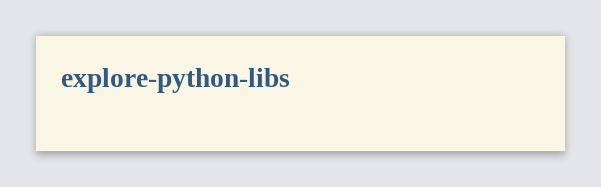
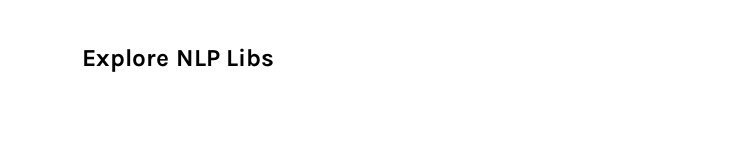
- explore-python-libs
+ Explore NLP Libs

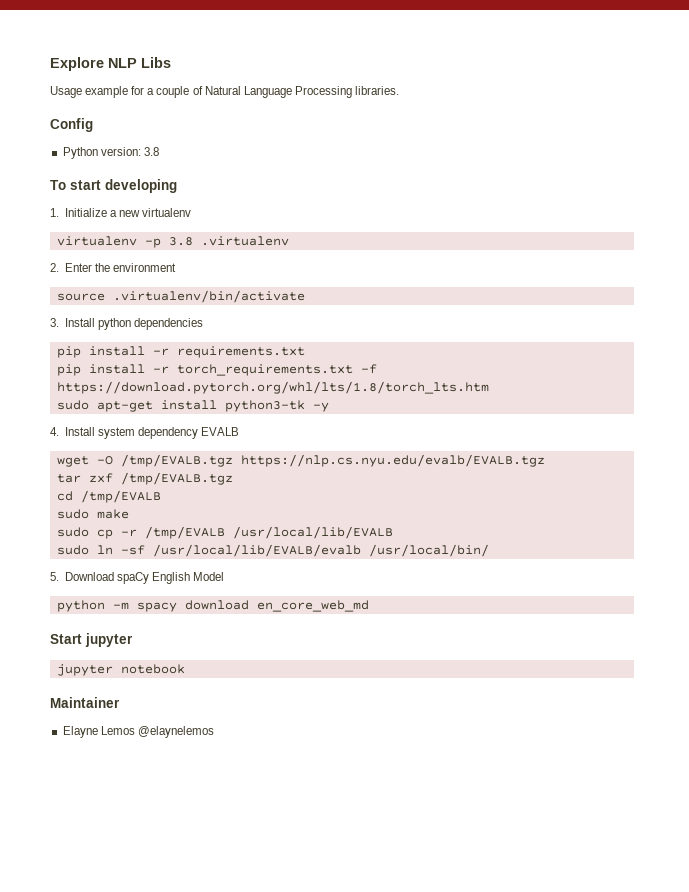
+ Usage example for a couple of Natural Language Processing libraries.
+ Config
+ Python version: 3.8
+ To start developing
+ 1. Initialize a new virtualenv
+ virtualenv -p 3.8 .virtualenv
+ 2. Enter the environment
+ source .virtualenv/bin/activate
+ 3. Install python dependencies
+ pip install -r requirements.txt
+ pip install -r torch_requirements.txt -f https://download.pytorch.org/whl/lts/1.8/torch_lts.htm
+ sudo apt-get install python3-tk -y
+ 4. Install system dependency EVALB
+ wget -O /tmp/EVALB.tgz https://nlp.cs.nyu.edu/evalb/EVALB.tgz
+ tar zxf /tmp/EVALB.tgz
+ cd /tmp/EVALB
+ sudo make
+ sudo cp -r /tmp/EVALB /usr/local/lib/EVALB
+ sudo ln -sf /usr/local/lib/EVALB/evalb /usr/local/bin/
+ 5. Download spaCy English Model
+ python -m spacy download en_core_web_md
+ Start jupyter
+ jupyter notebook
+ Maintainer
+ Elayne Lemos @elaynelemos

